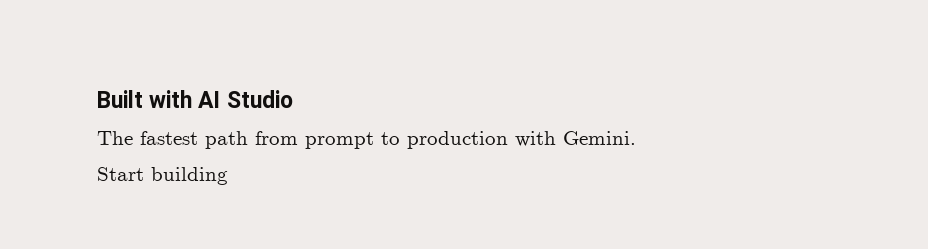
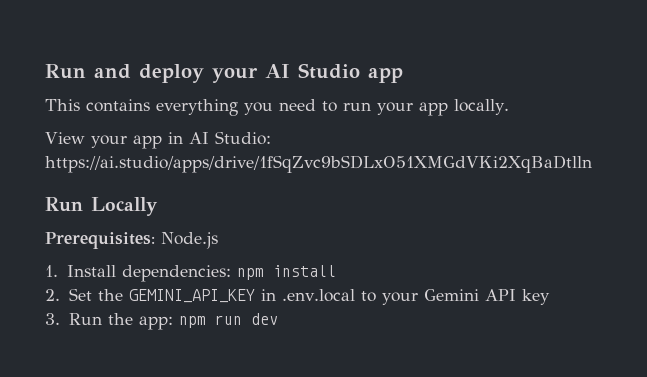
- Built with AI Studio
- The fastest path from prompt to production with Gemini.
- Start building
+ Run and deploy your AI Studio app
+ This contains everything you need to run your app locally.
+ View your app in AI Studio: https://ai.studio/apps/drive/1fSqZvc9bSDLxO51XMGdVKi2XqBaDtlln
+ Run Locally
+ Prerequisites: Node.js
+ 1. Install dependencies: npm install
+ 2. Set the GEMINI_API_KEY in .env.local to your Gemini API key
+ 3. Run the app: npm run dev

